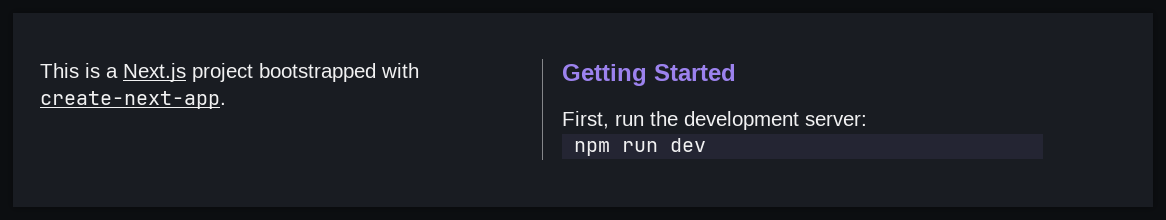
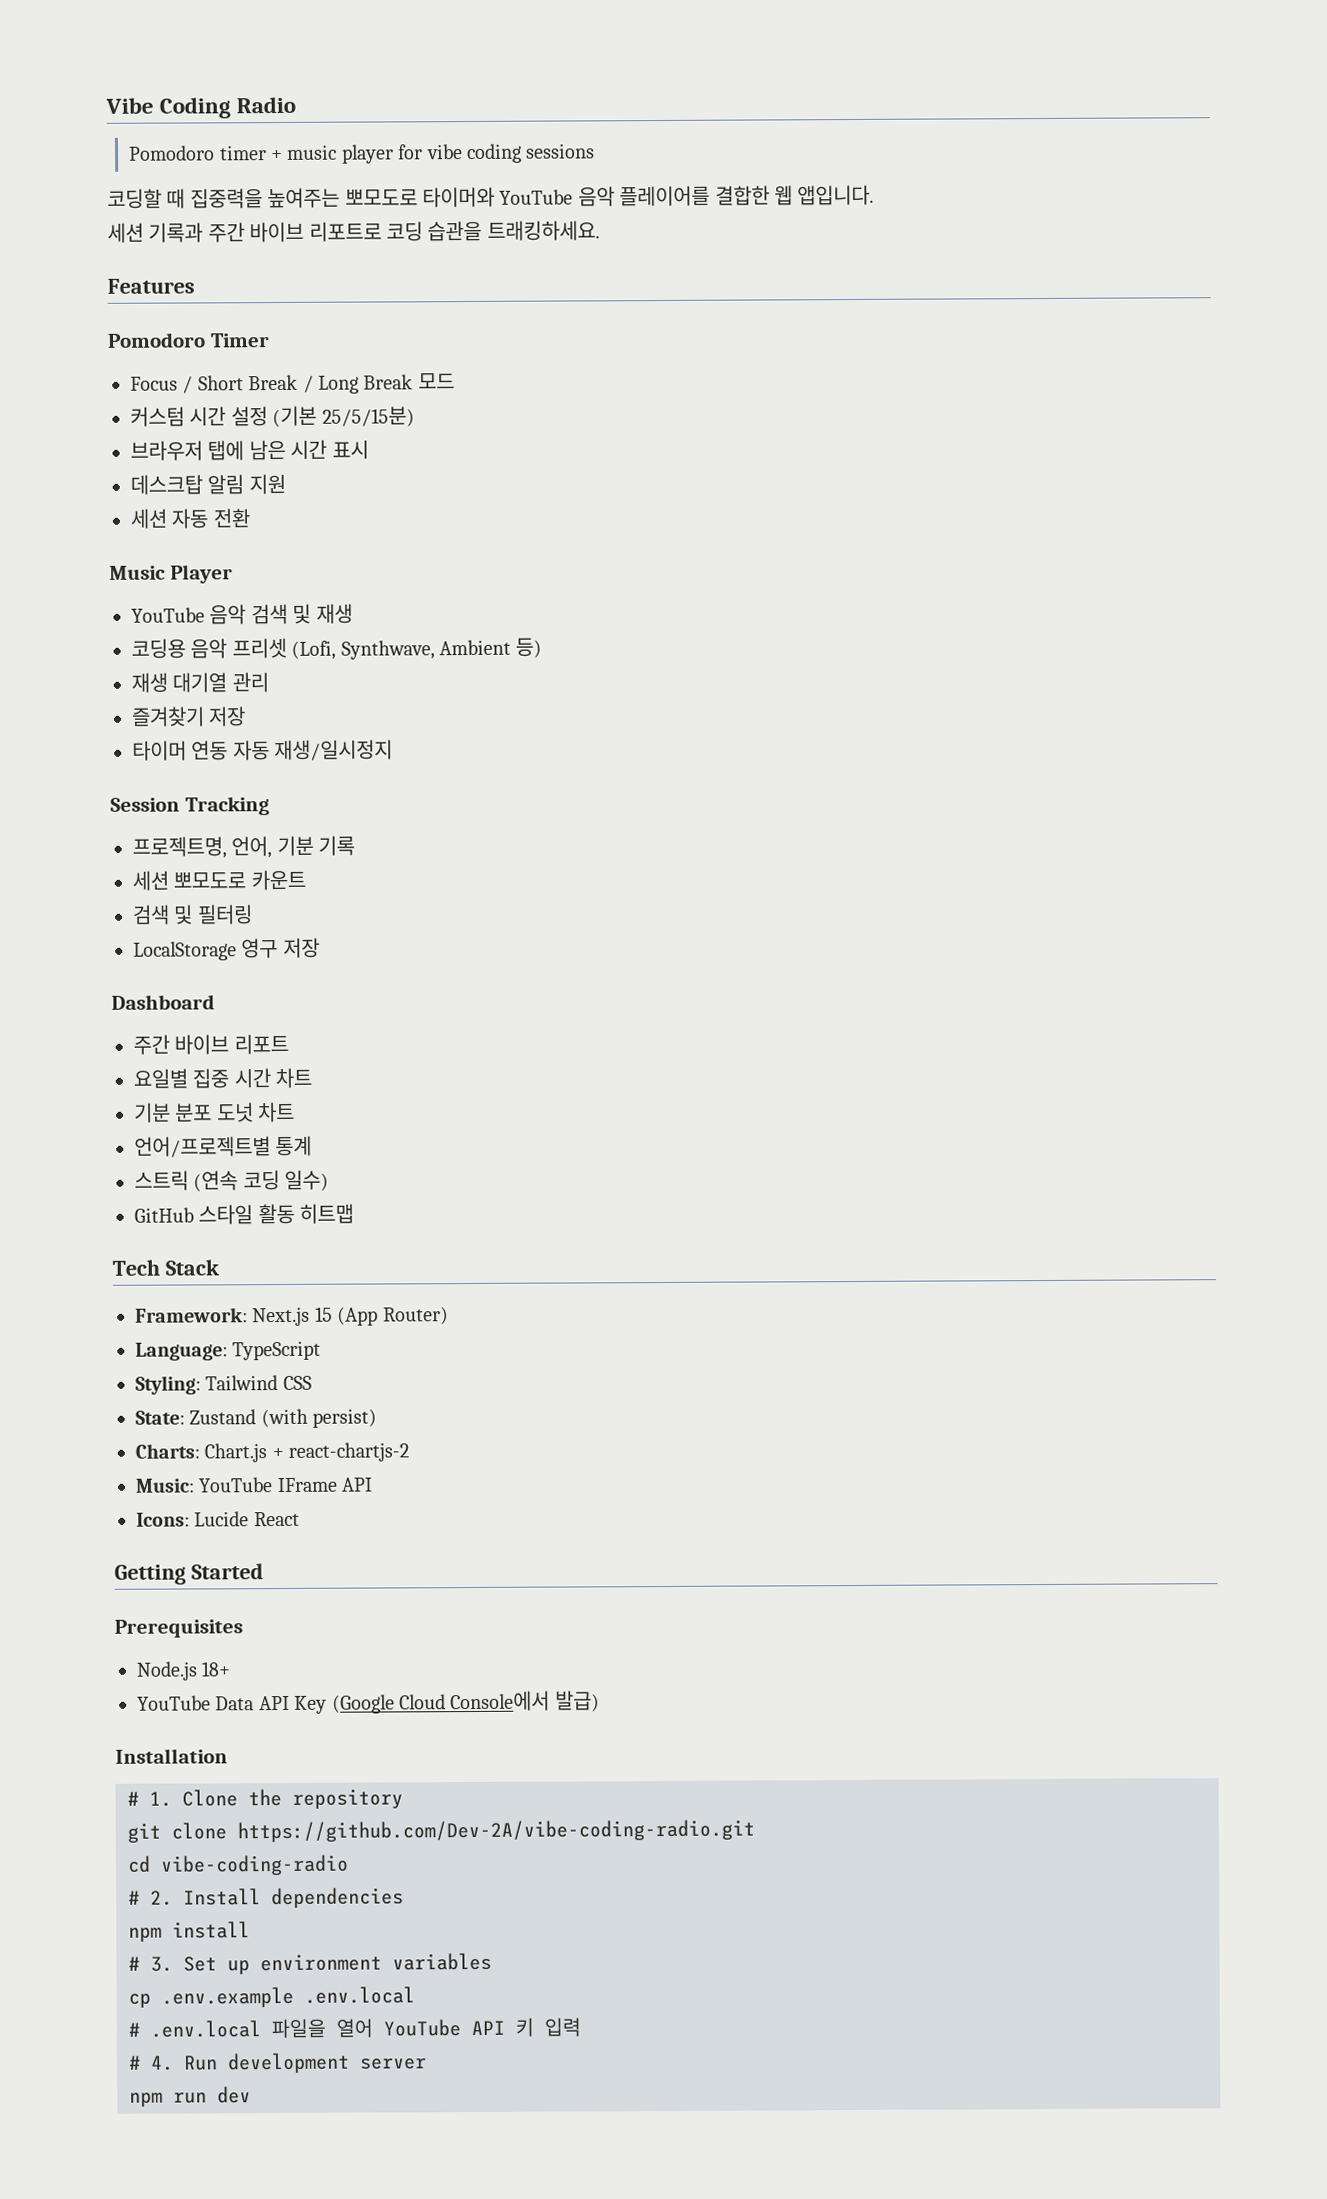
- This is a Next.js project bootstrapped with create-next-app.
+ Vibe Coding Radio
+ Pomodoro timer + music player for vibe coding sessions
+ 코딩할 때 집중력을 높여주는 뽀모도로 타이머와 YouTube 음악 플레이어를 결합한 웹 앱입니다.
+ 세션 기록과 주간 바이브 리포트로 코딩 습관을 트래킹하세요.
+ Features
+ Pomodoro Timer
+ Focus / Short Break / Long Break 모드
+ 커스텀 시간 설정 (기본 25/5/15분)
+ 브라우저 탭에 남은 시간 표시
+ 데스크탑 알림 지원
+ 세션 자동 전환
+ Music Player
+ YouTube 음악 검색 및 재생
+ 코딩용 음악 프리셋 (Lofi, Synthwave, Ambient 등)
+ 재생 대기열 관리
+ 즐겨찾기 저장
+ 타이머 연동 자동 재생/일시정지
+ Session Tracking
+ 프로젝트명, 언어, 기분 기록
+ 세션 뽀모도로 카운트
+ 검색 및 필터링
+ LocalStorage 영구 저장
+ Dashboard
+ 주간 바이브 리포트
+ 요일별 집중 시간 차트
+ 기분 분포 도넛 차트
+ 언어/프로젝트별 통계
+ 스트릭 (연속 코딩 일수)
+ GitHub 스타일 활동 히트맵
+ Tech Stack
+ Framework: Next.js 15 (App Router)
+ Language: TypeScript
+ Styling: Tailwind CSS
+ State: Zustand (with persist)
+ Charts: Chart.js + react-chartjs-2
+ Music: YouTube IFrame API
+ Icons: Lucide React
  Getting Started
- First, run the development server:
+ Prerequisites
+ Node.js 18+
+ YouTube Data API Key (Google Cloud Console에서 발급)
+ Installation
+ # 1. Clone the repository
+ git clone https://github.com/Dev-2A/vibe-coding-radio.git
+ cd vibe-coding-radio
+ # 2. Install dependencies
+ npm install
+ # 3. Set up environment variables
+ cp .env.example .env.local
+ # .env.local 파일을 열어 YouTube API 키 입력
+ # 4. Run development server

